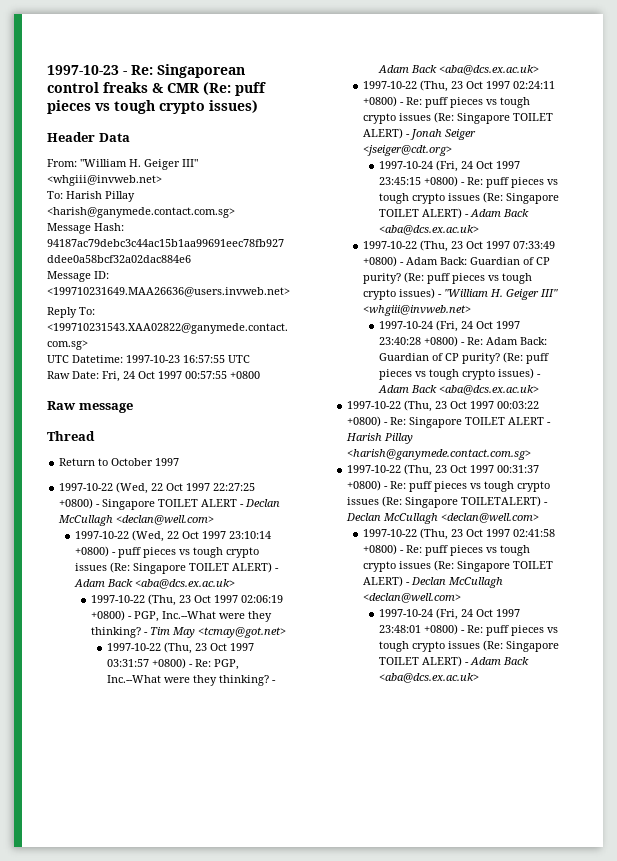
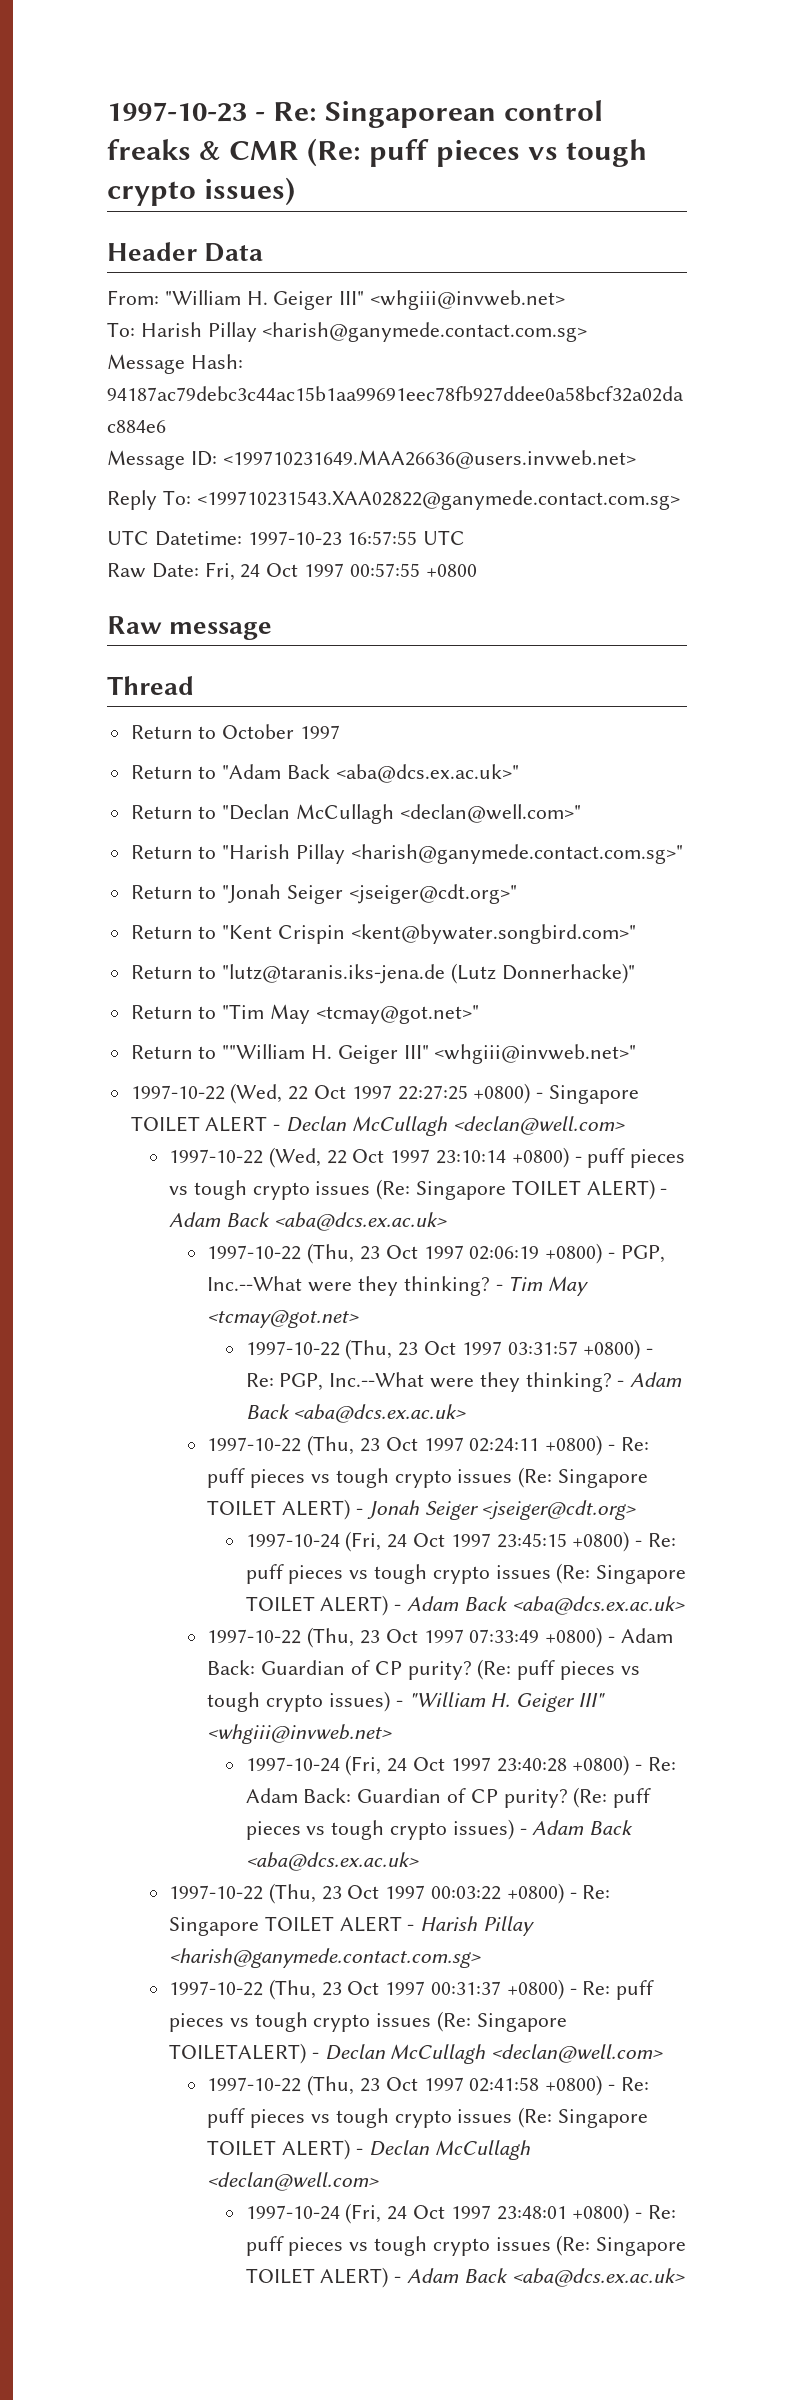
+ Return to "Adam Back <aba@dcs.ex.ac.uk>"
+ Return to "Declan McCullagh <declan@well.com>"
+ Return to "Harish Pillay <harish@ganymede.contact.com.sg>"
+ Return to "Jonah Seiger <jseiger@cdt.org>"
+ Return to "Kent Crispin <kent@bywater.songbird.com>"
+ Return to "lutz@taranis.iks-jena.de (Lutz Donnerhacke)"
+ Return to "Tim May <tcmay@got.net>"
+ Return to ""William H. Geiger III" <whgiii@invweb.net>"

